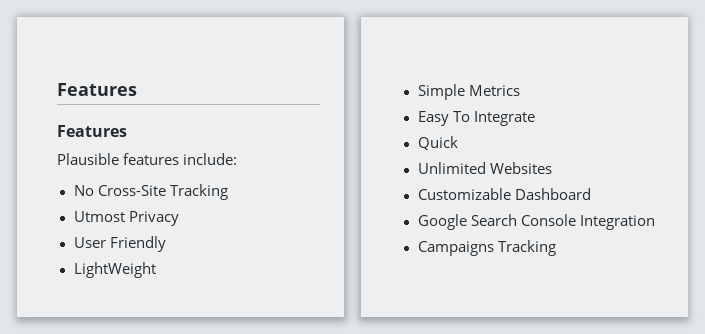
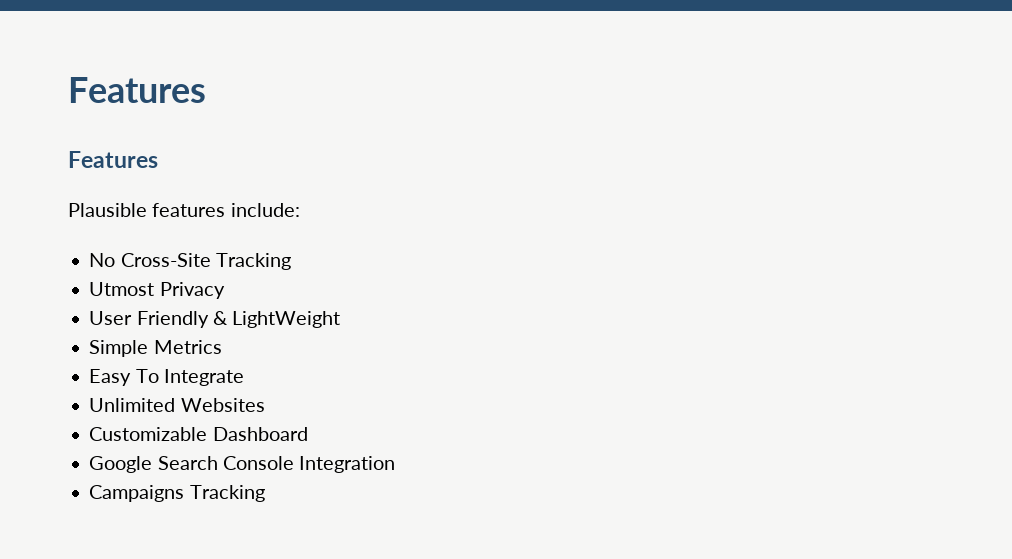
- User Friendly
- LightWeight
+ User Friendly & LightWeight
- Quick

